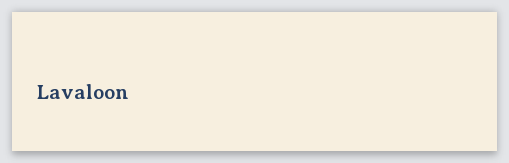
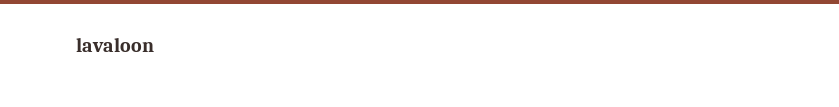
- Lavaloon
+ lavaloon

